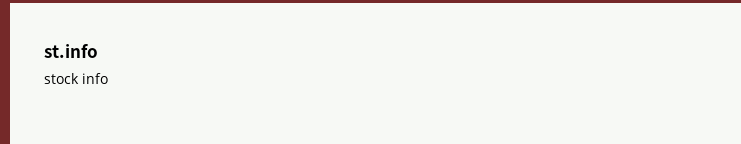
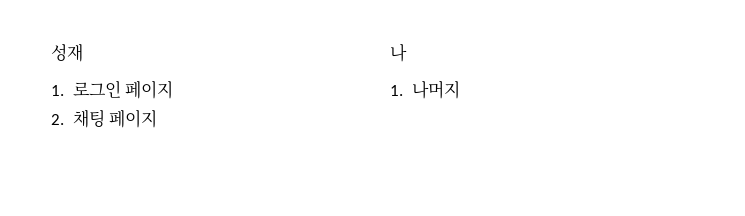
- st.info
- stock info
+ 성재
+ 1. 로그인 페이지
+ 2. 채팅 페이지
+ 나
+ 1. 나머지

